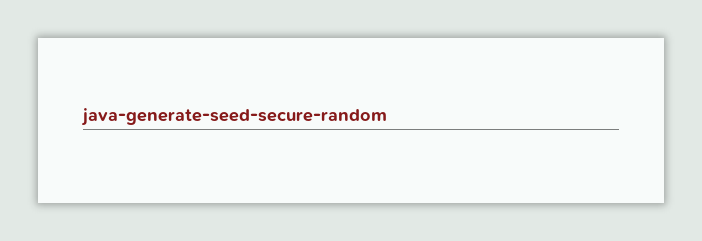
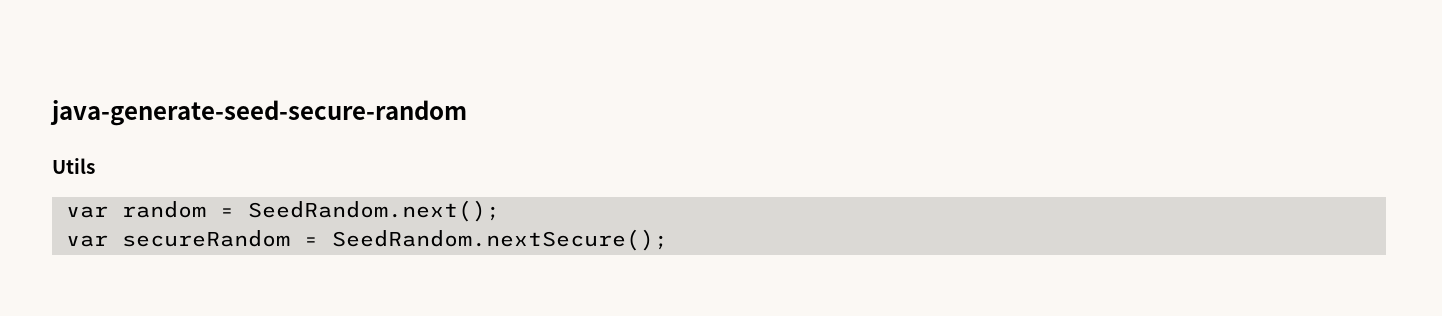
+ Utils
+ var random = SeedRandom.next();
+ var secureRandom = SeedRandom.nextSecure();

